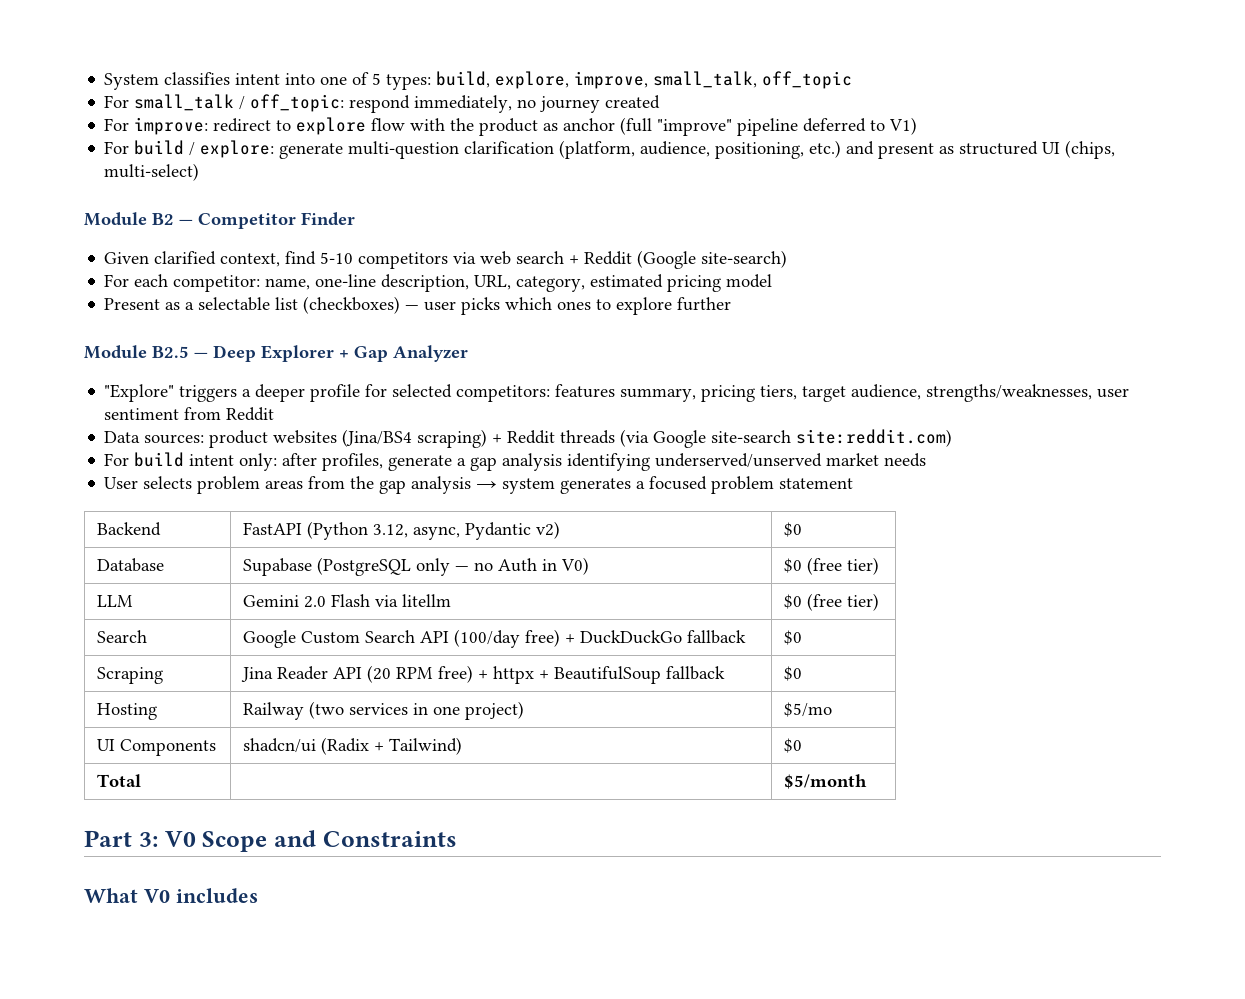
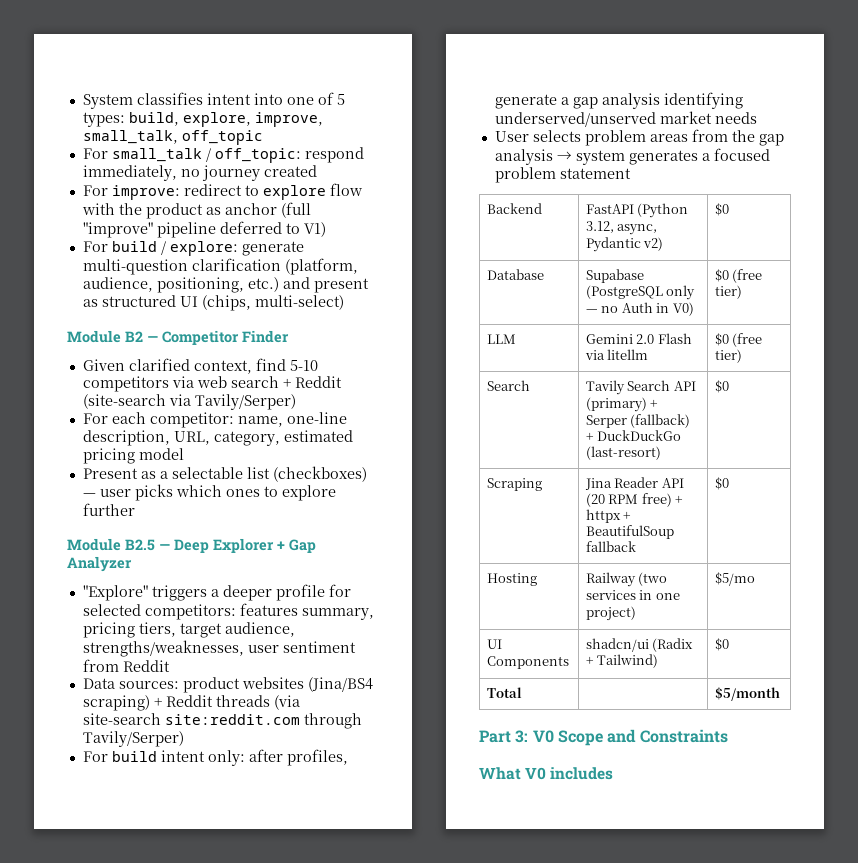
- Given clarified context, find 5-10 competitors via web search + Reddit (Google site-search)
+ Given clarified context, find 5-10 competitors via web search + Reddit (site-search via Tavily/Serper)
- Data sources: product websites (Jina/BS4 scraping) + Reddit threads (via Google site-search site:reddit.com)
+ Data sources: product websites (Jina/BS4 scraping) + Reddit threads (via site-search site:reddit.com through Tavily/Serper)
- Search | Google Custom Search API (100/day free) + DuckDuckGo fallback | $0
+ Search | Tavily Search API (primary) + Serper (fallback) + DuckDuckGo (last-resort) | $0

